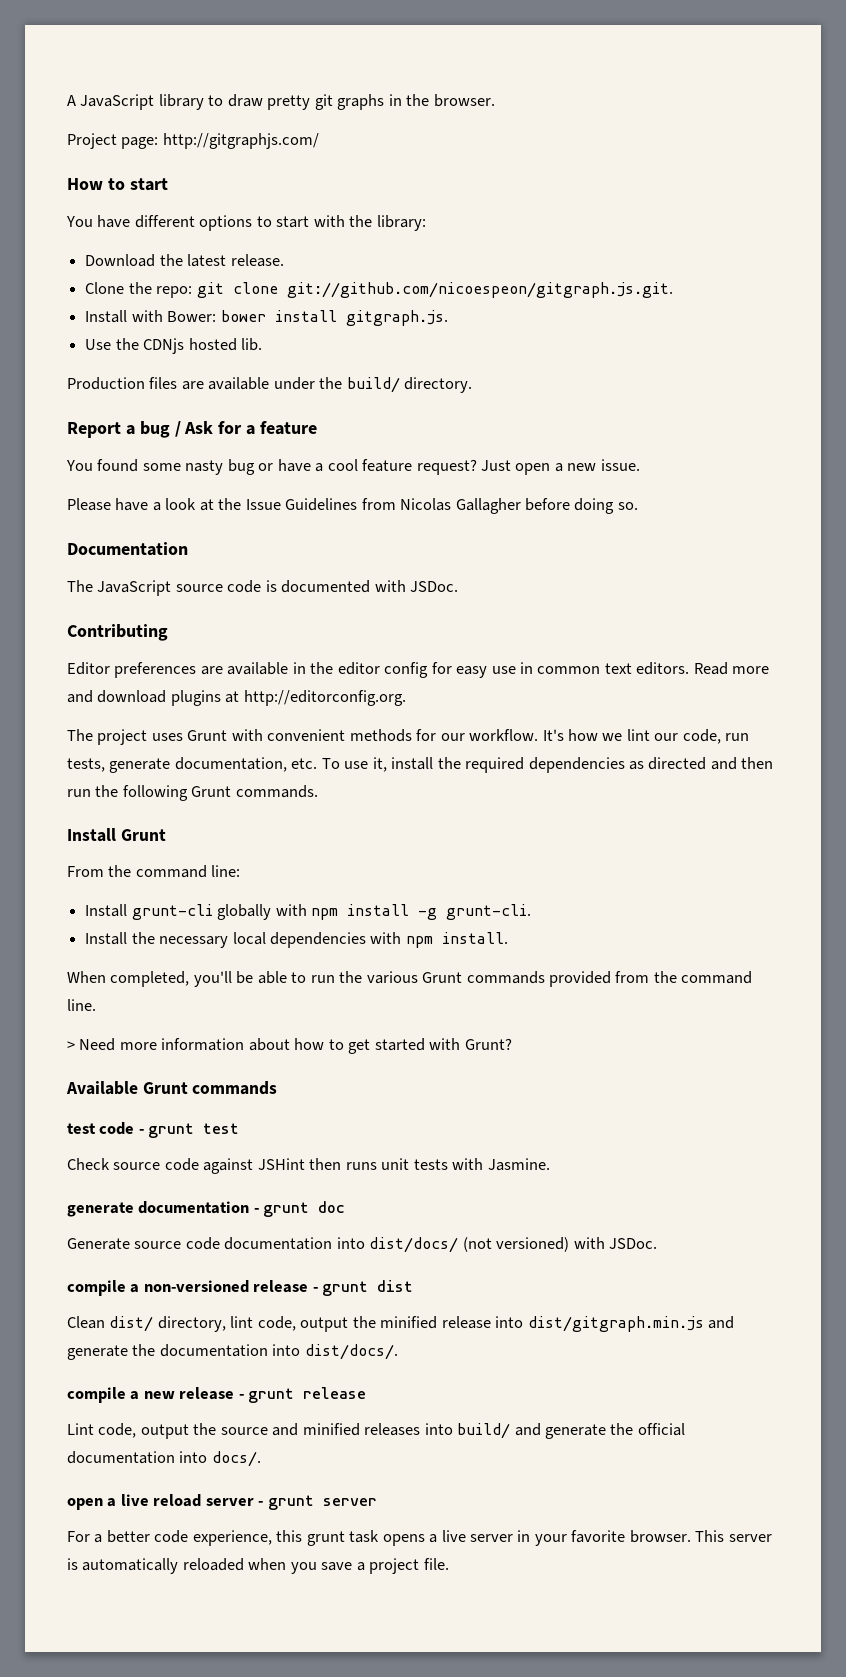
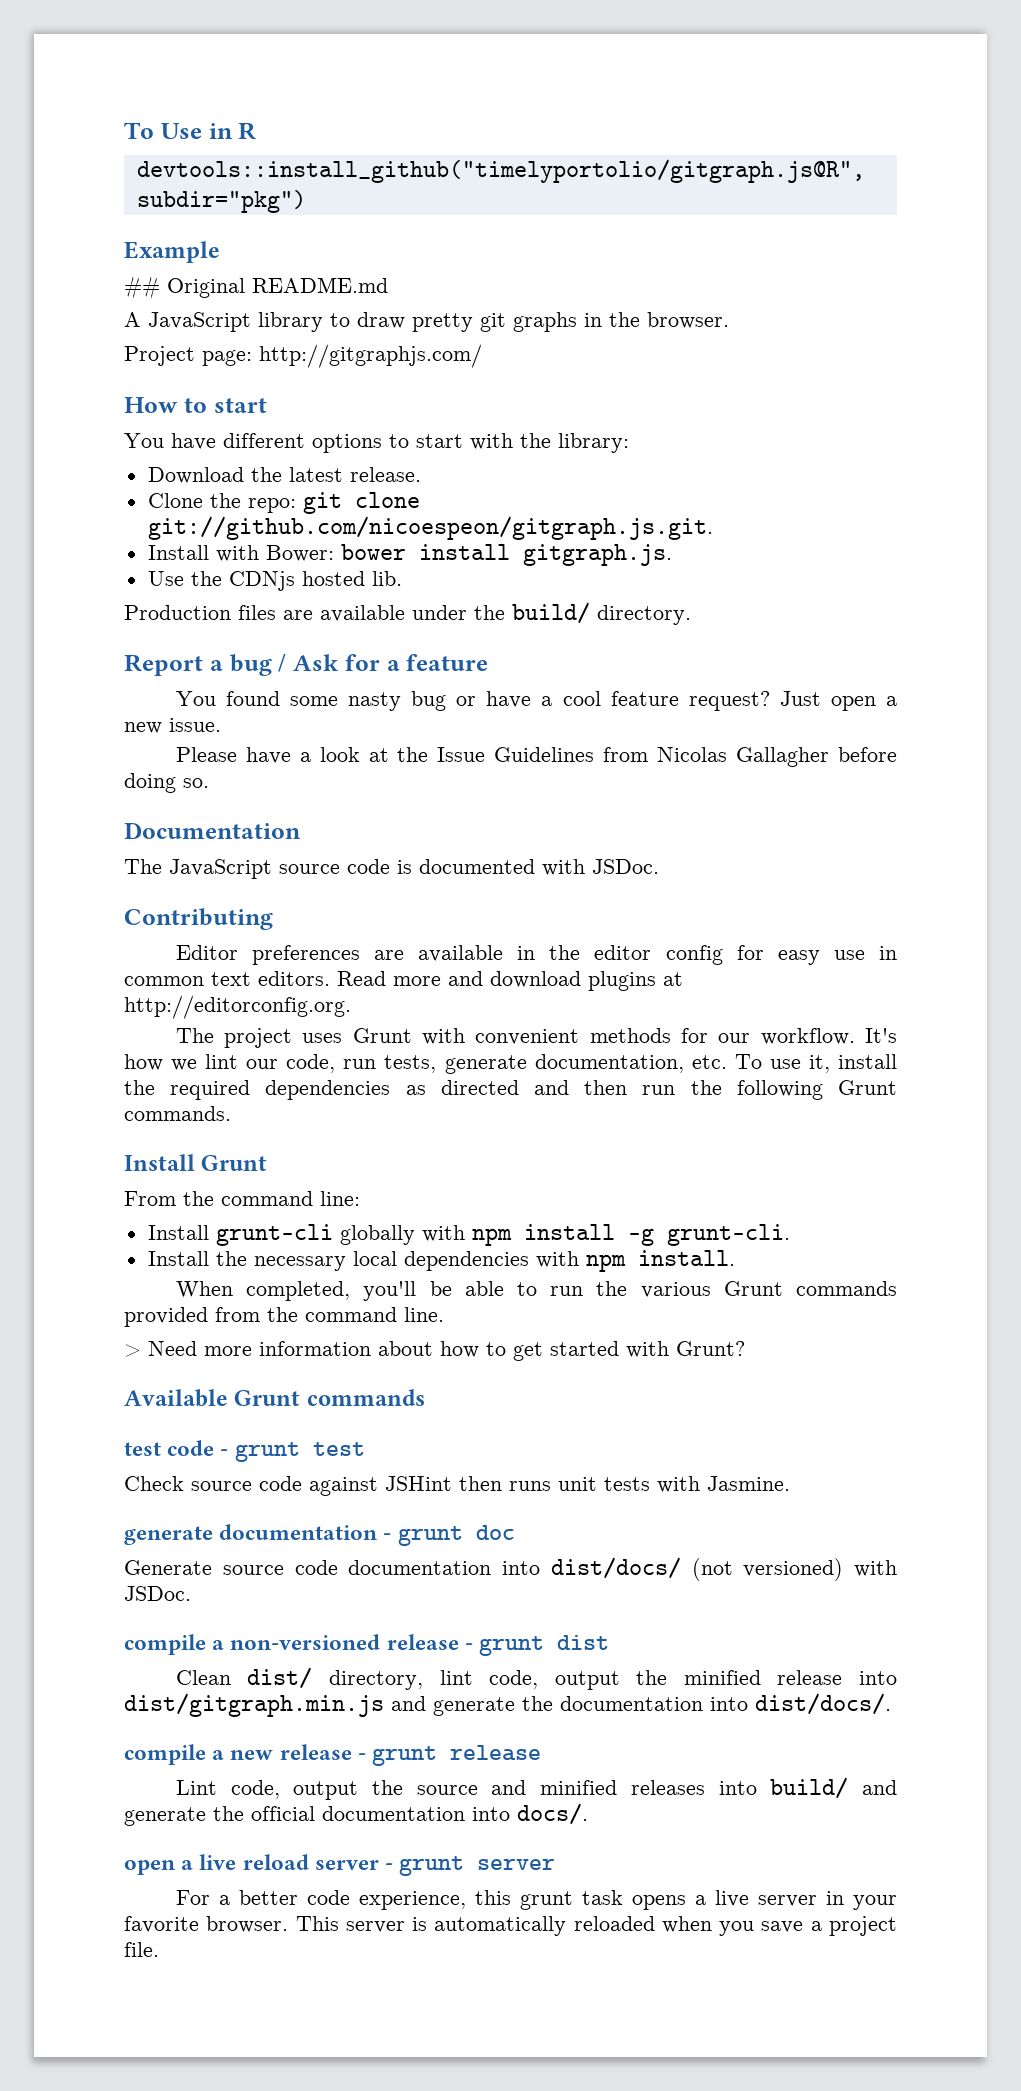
+ To Use in R
+ devtools::install_github("timelyportolio/gitgraph.js@R", subdir="pkg")
+ Example
+ ## Original README.md

